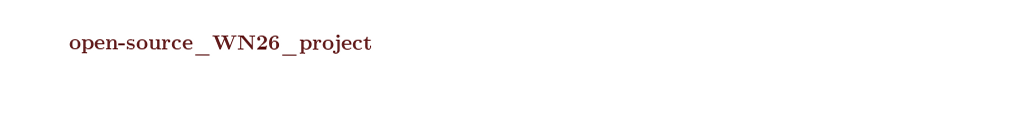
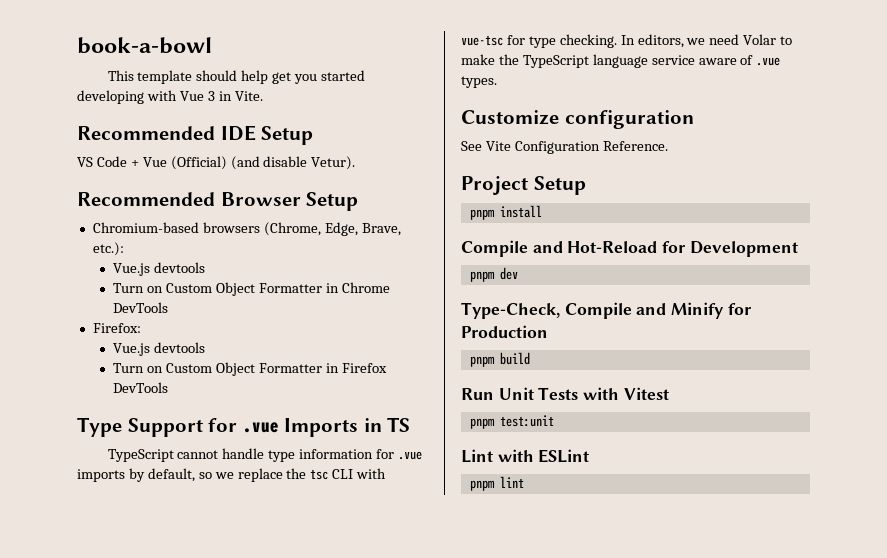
- open-source_WN26_project
+ book-a-bowl
+ This template should help get you started developing with Vue 3 in Vite.
+ Recommended IDE Setup
+ VS Code + Vue (Official) (and disable Vetur).
+ Recommended Browser Setup
+ Chromium-based browsers (Chrome, Edge, Brave, etc.):
+ Vue.js devtools
+ Turn on Custom Object Formatter in Chrome DevTools
+ Firefox:
+ Vue.js devtools
+ Turn on Custom Object Formatter in Firefox DevTools
+ Type Support for .vue Imports in TS
+ TypeScript cannot handle type information for .vue imports by default, so we replace the tsc CLI with vue-tsc for type checking. In editors, we need Volar to make the TypeScript language service aware of .vue types.
+ Customize configuration
+ See Vite Configuration Reference.
+ Project Setup
+ pnpm install
+ Compile and Hot-Reload for Development
+ pnpm dev
+ Type-Check, Compile and Minify for Production
+ pnpm build
+ Run Unit Tests with Vitest
+ pnpm test:unit
+ Lint with ESLint
+ pnpm lint

